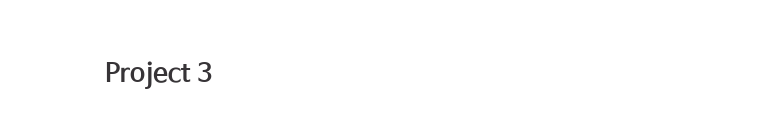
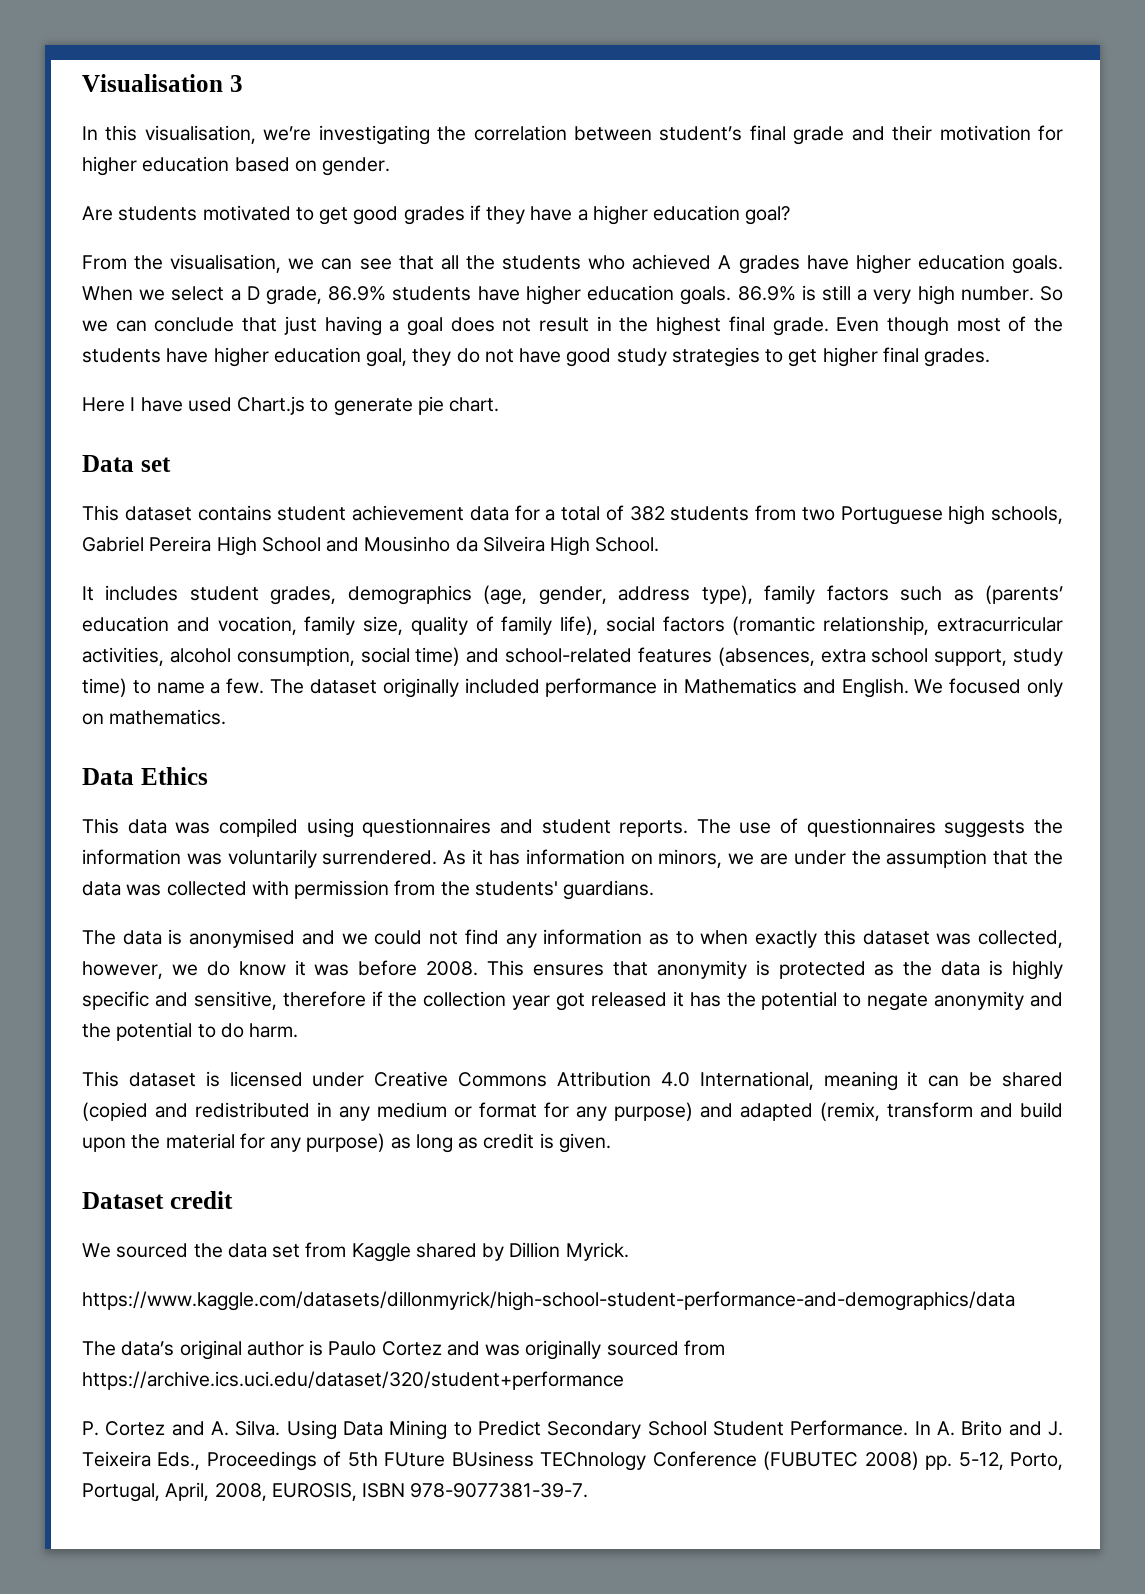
- Project 3
+ Visualisation 3
+ In this visualisation, we’re investigating the correlation between student’s final grade and their motivation for higher education based on gender.
+ Are students motivated to get good grades if they have a higher education goal?
+ From the visualisation, we can see that all the students who achieved A grades have higher education goals. When we select a D grade, 86.9% students have higher education goals. 86.9% is still a very high number. So we can conclude that just having a goal does not result in the highest final grade. Even though most of the students have higher education goal, they do not have good study strategies to get higher final grades.
+ Here I have used Chart.js to generate pie chart.
+ Data set
+ This dataset contains student achievement data for a total of 382 students from two Portuguese high schools, Gabriel Pereira High School and Mousinho da Silveira High School.
+ It includes student grades, demographics (age, gender, address type), family factors such as (parents’ education and vocation, family size, quality of family life), social factors (romantic relationship, extracurricular activities, alcohol consumption, social time) and school-related features (absences, extra school support, study time) to name a few. The dataset originally included performance in Mathematics and English. We focused only on mathematics.
+ Data Ethics
+ This data was compiled using questionnaires and student reports. The use of questionnaires suggests the information was voluntarily surrendered. As it has information on minors, we are under the assumption that the data was collected with permission from the students' guardians.
+ The data is anonymised and we could not find any information as to when exactly this dataset was collected, however, we do know it was before 2008. This ensures that anonymity is protected as the data is highly specific and sensitive, therefore if the collection year got released it has the potential to negate anonymity and the potential to do harm.
+ This dataset is licensed under Creative Commons Attribution 4.0 International, meaning it can be shared (copied and redistributed in any medium or format for any purpose) and adapted (remix, transform and build upon the material for any purpose) as long as credit is given.
+ Dataset credit
+ We sourced the data set from Kaggle shared by Dillion Myrick.
+ https://www.kaggle.com/datasets/dillonmyrick/high-school-student-performance-and-demographics/data
+ The data’s original author is Paulo Cortez and was originally sourced from https://archive.ics.uci.edu/dataset/320/student+performance
+ P. Cortez and A. Silva. Using Data Mining to Predict Secondary School Student Performance. In A. Brito and J. Teixeira Eds., Proceedings of 5th FUture BUsiness TEChnology Conference (FUBUTEC 2008) pp. 5-12, Porto, Portugal, April, 2008, EUROSIS, ISBN 978-9077381-39-7.

